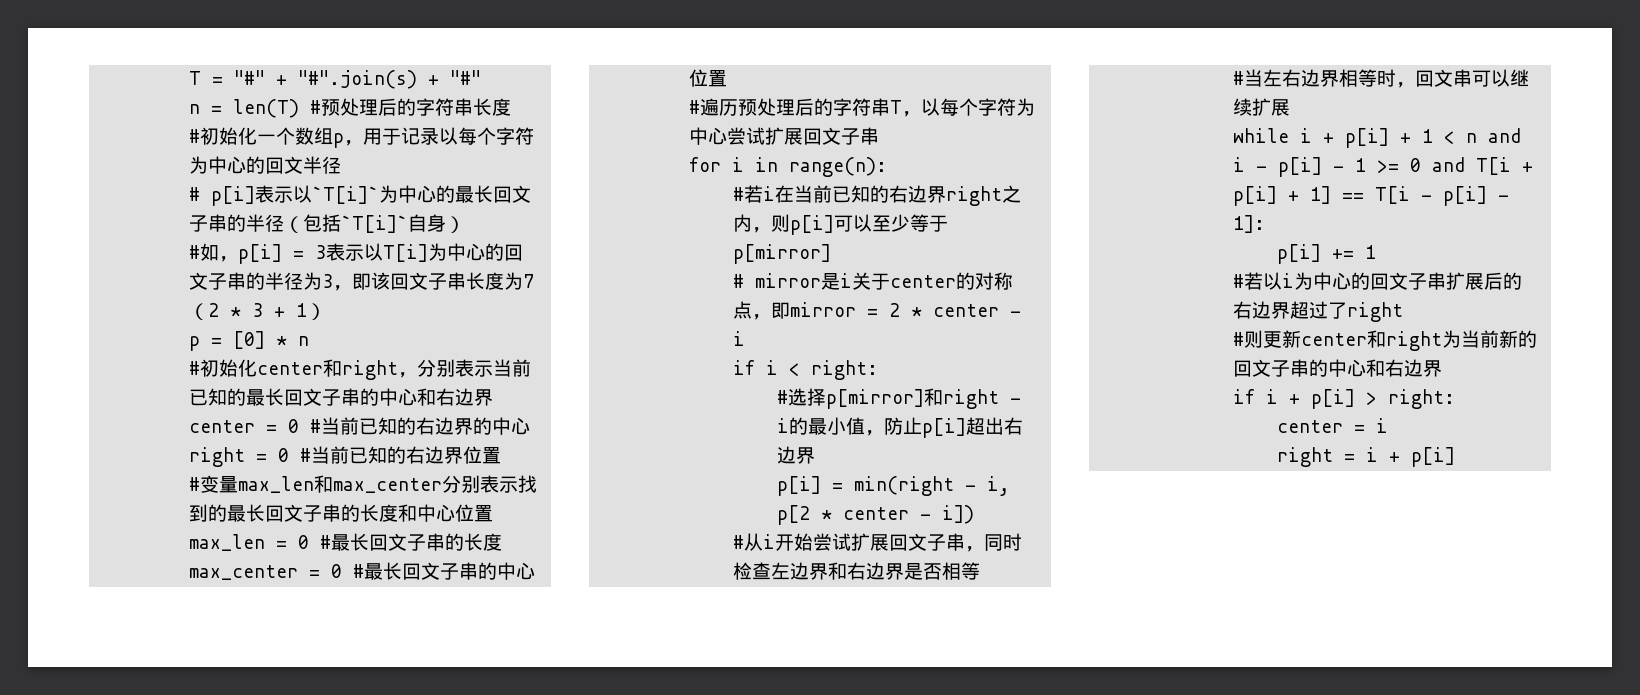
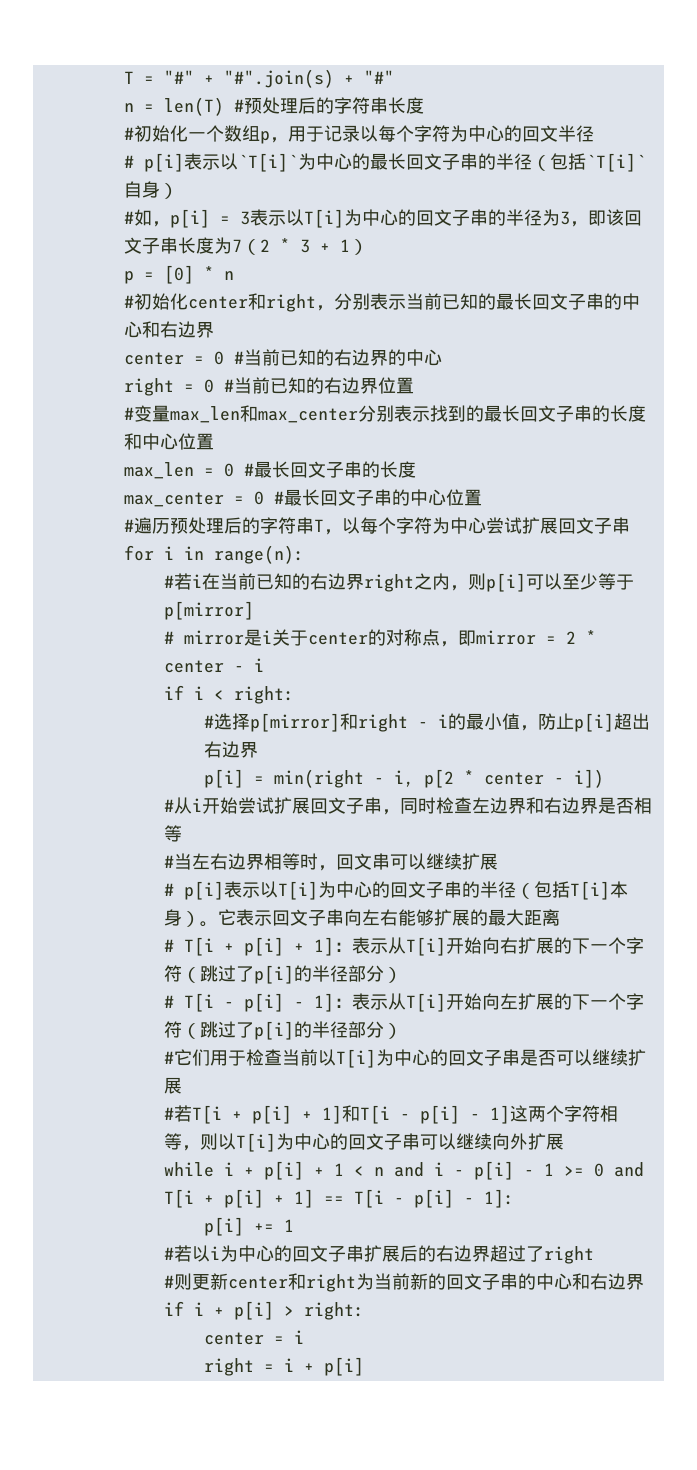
+ # p[i]表示以T[i]为中心的回文子串的半径（包括T[i]本身）。它表示回文子串向左右能够扩展的最大距离
+ # T[i + p[i] + 1]：表示从T[i]开始向右扩展的下一个字符（跳过了p[i]的半径部分）
+ # T[i - p[i] - 1]：表示从T[i]开始向左扩展的下一个字符（跳过了p[i]的半径部分）
+ #它们用于检查当前以T[i]为中心的回文子串是否可以继续扩展
+ #若T[i + p[i] + 1]和T[i - p[i] - 1]这两个字符相等，则以T[i]为中心的回文子串可以继续向外扩展

